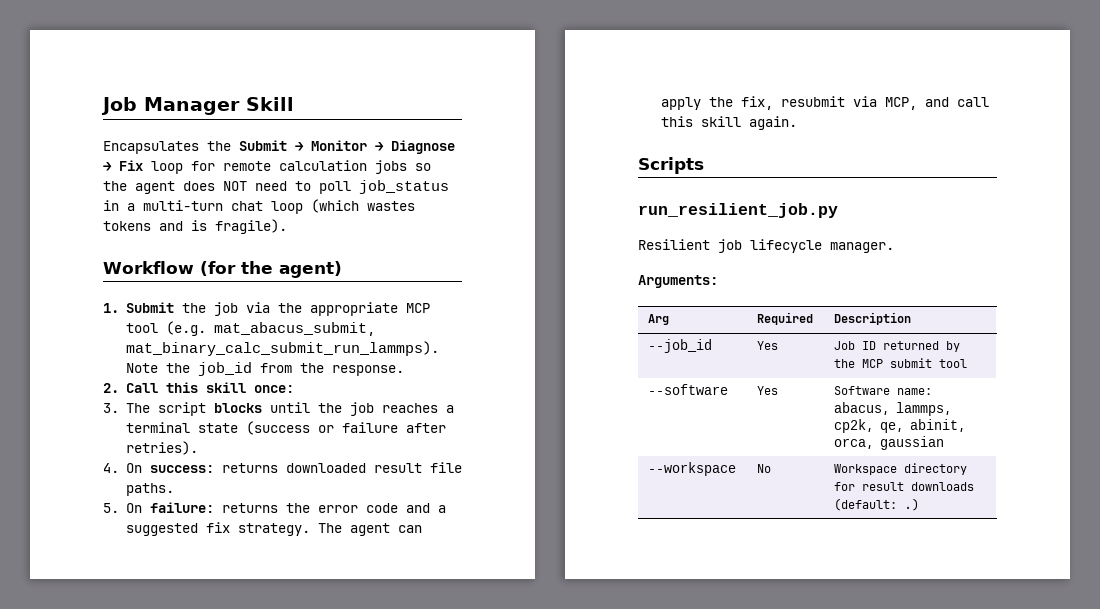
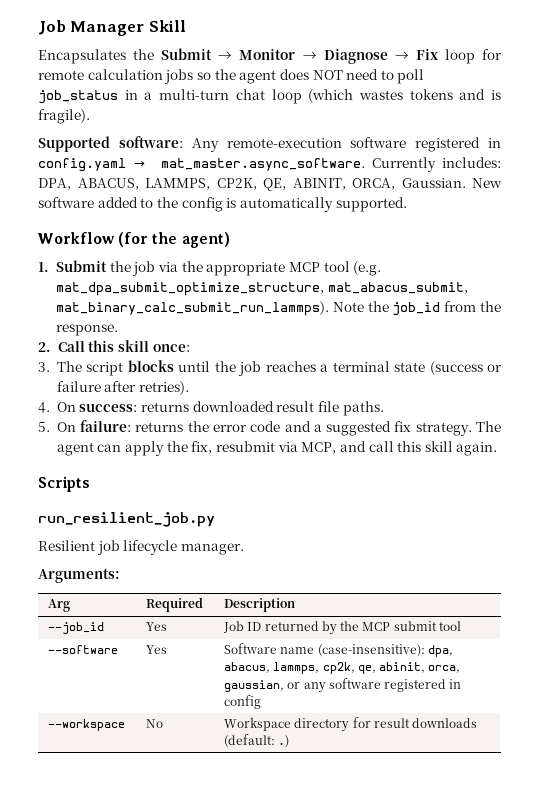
+ Supported software: Any remote-execution software registered in config.yaml → mat_master.async_software. Currently includes: DPA, ABACUS, LAMMPS, CP2K, QE, ABINIT, ORCA, Gaussian. New software added to the config is automatically supported.
- 1. Submit the job via the appropriate MCP tool (e.g. mat_abacus_submit, mat_binary_calc_submit_run_lammps).
+ 1. Submit the job via the appropriate MCP tool (e.g. mat_dpa_submit_optimize_structure, mat_abacus_submit, mat_binary_calc_submit_run_lammps).
- --software | Yes | Software name: abacus, lammps, cp2k, qe, abinit, orca, gaussian
+ --software | Yes | Software name (case-insensitive): dpa, abacus, lammps, cp2k, qe, abinit, orca, gaussian, or any software registered in config

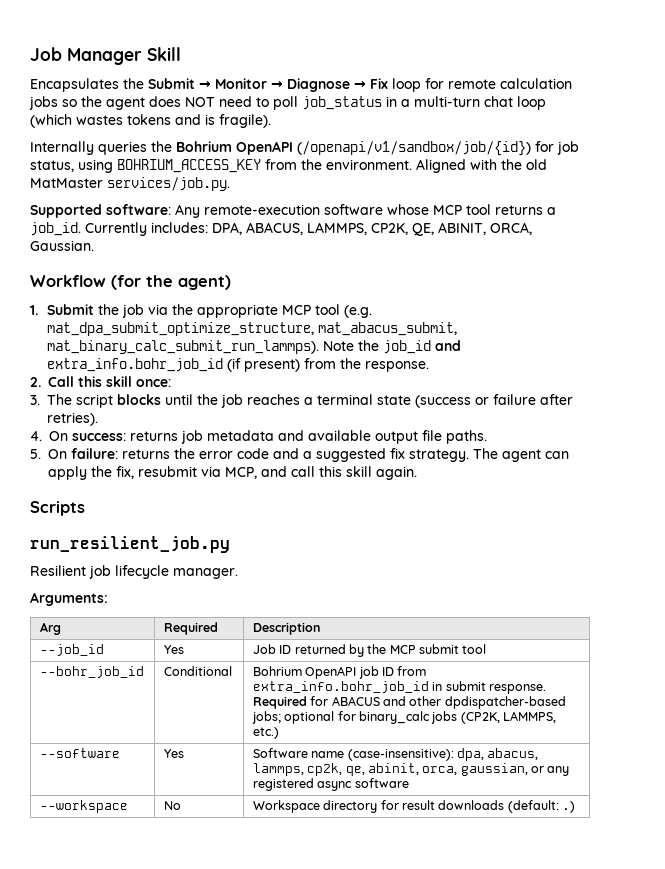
+ Internally queries the Bohrium OpenAPI (/openapi/v1/sandbox/job/{id}) for job status, using BOHRIUM_ACCESS_KEY from the environment. Aligned with the old MatMaster services/job.py.
- Supported software: Any remote-execution software registered in config.yaml → mat_master.async_software. Currently includes: DPA, ABACUS, LAMMPS, CP2K, QE, ABINIT, ORCA, Gaussian. New software added to the config is automatically supported.
+ Supported software: Any remote-execution software whose MCP tool returns a job_id. Currently includes: DPA, ABACUS, LAMMPS, CP2K, QE, ABINIT, ORCA, Gaussian.
- Note the job_id from the response.
+ Note the job_id and extra_info.bohr_job_id (if present) from the response.
- 4. On success: returns downloaded result file paths.
+ 4. On success: returns job metadata and available output file paths.
+ --bohr_job_id | Conditional | Bohrium OpenAPI job ID from extra_info.bohr_job_id in submit response. Required for ABACUS and other dpdispatcher-based jobs; optional for binary_calc jobs (CP2K, LAMMPS, etc.)
- --software | Yes | Software name (case-insensitive): dpa, abacus, lammps, cp2k, qe, abinit, orca, gaussian, or any software registered in config
+ --software | Yes | Software name (case-insensitive): dpa, abacus, lammps, cp2k, qe, abinit, orca, gaussian, or any registered async software

